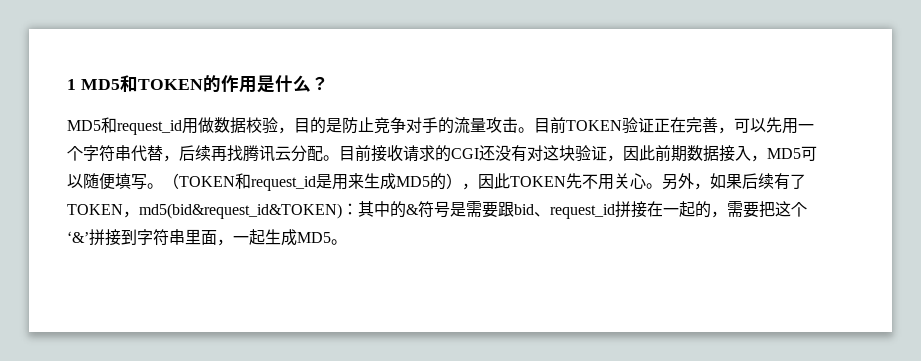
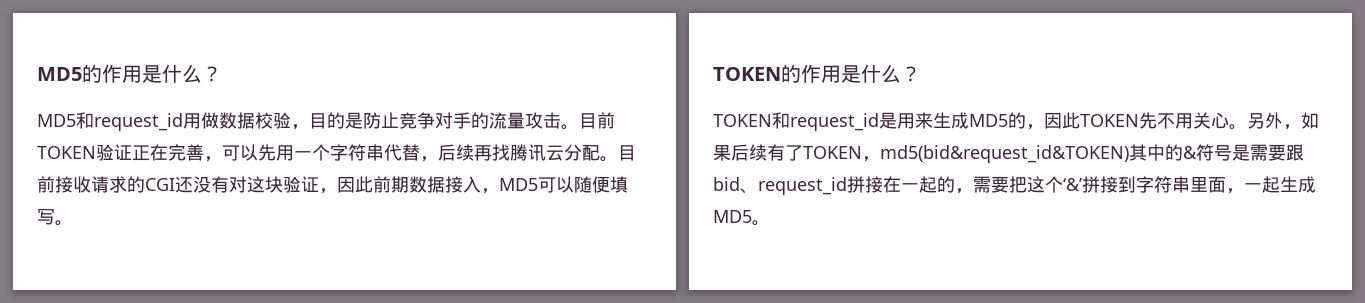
- 1 MD5和TOKEN的作用是什么？
+ MD5的作用是什么？
- 目前接收请求的CGI还没有对这块验证，因此前期数据接入，MD5可以随便填写。（TOKEN和request_id是用来生成MD5的），因此TOKEN先不用关心。
+ 目前接收请求的CGI还没有对这块验证，因此前期数据接入，MD5可以随便填写。
+ TOKEN的作用是什么？
+ TOKEN和request_id是用来生成MD5的，因此TOKEN先不用关心。
- 另外，如果后续有了TOKEN，md5(bid&request_id&TOKEN)：其中的&符号是需要跟bid、request_id拼接在一起的，需要把这个‘&’拼接到字符串里面，一起生成MD5。
+ 另外，如果后续有了TOKEN，md5(bid&request_id&TOKEN)其中的&符号是需要跟bid、request_id拼接在一起的，需要把这个‘&’拼接到字符串里面，一起生成MD5。

